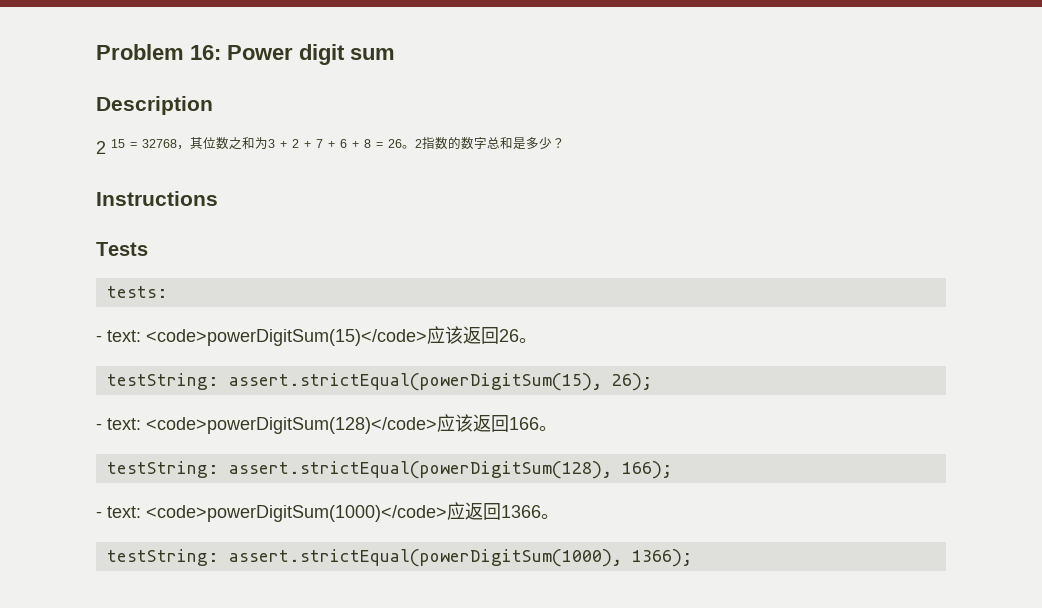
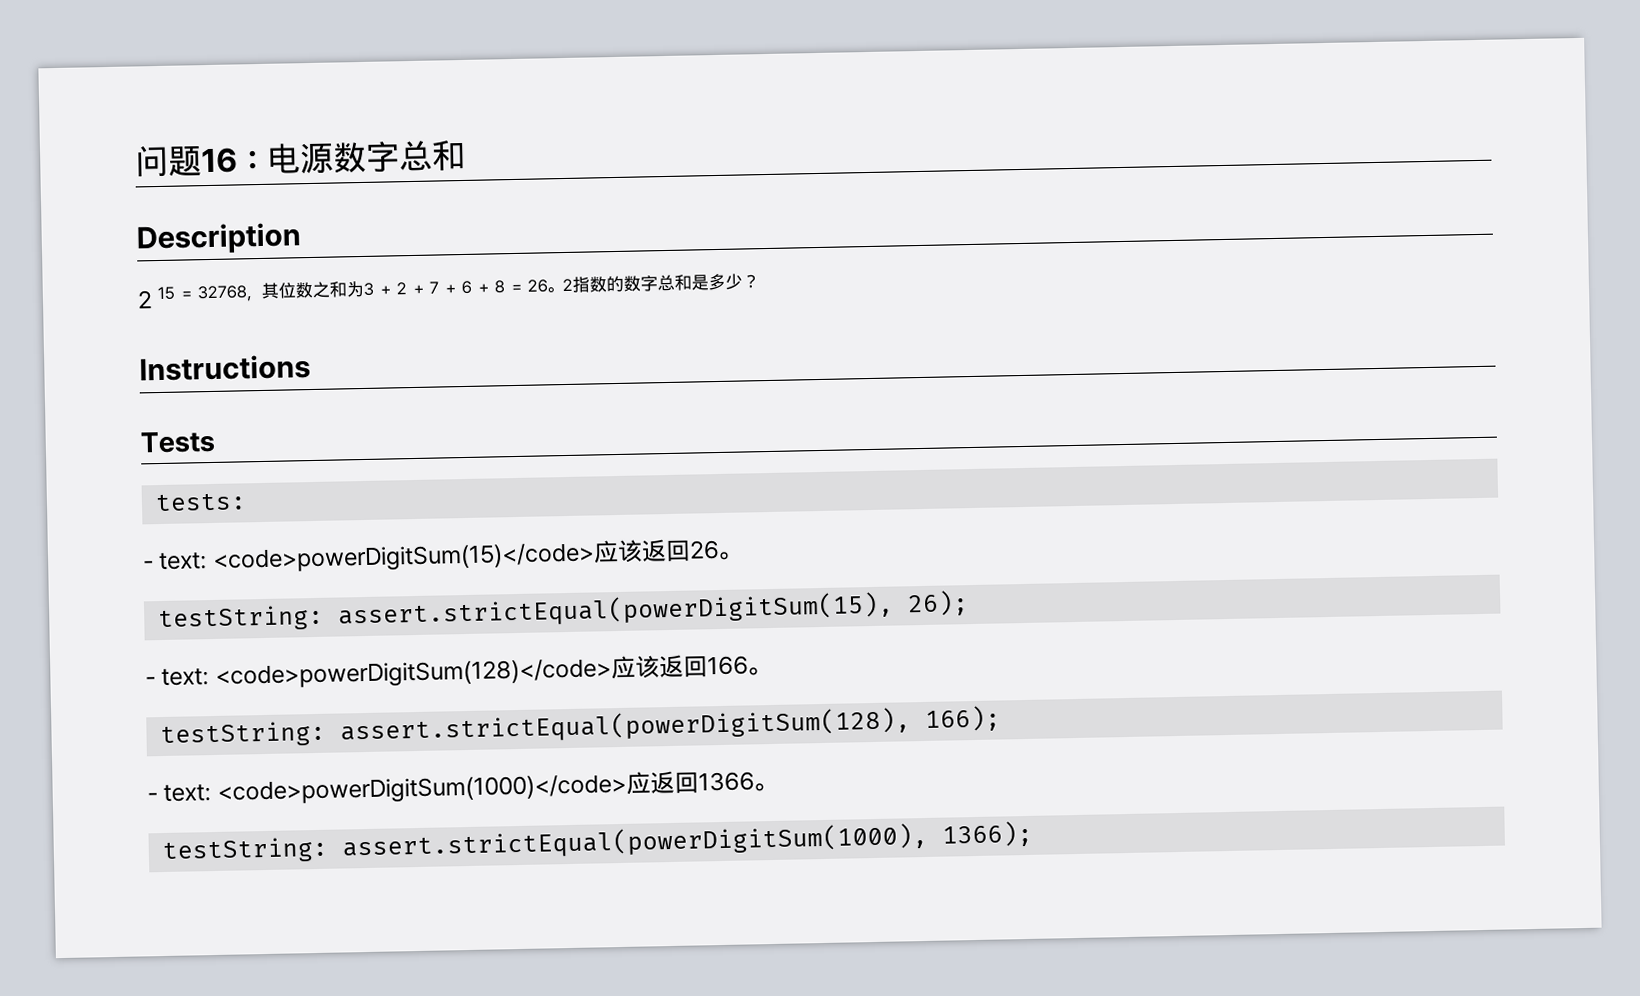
- Problem 16: Power digit sum
+ 问题16：电源数字总和

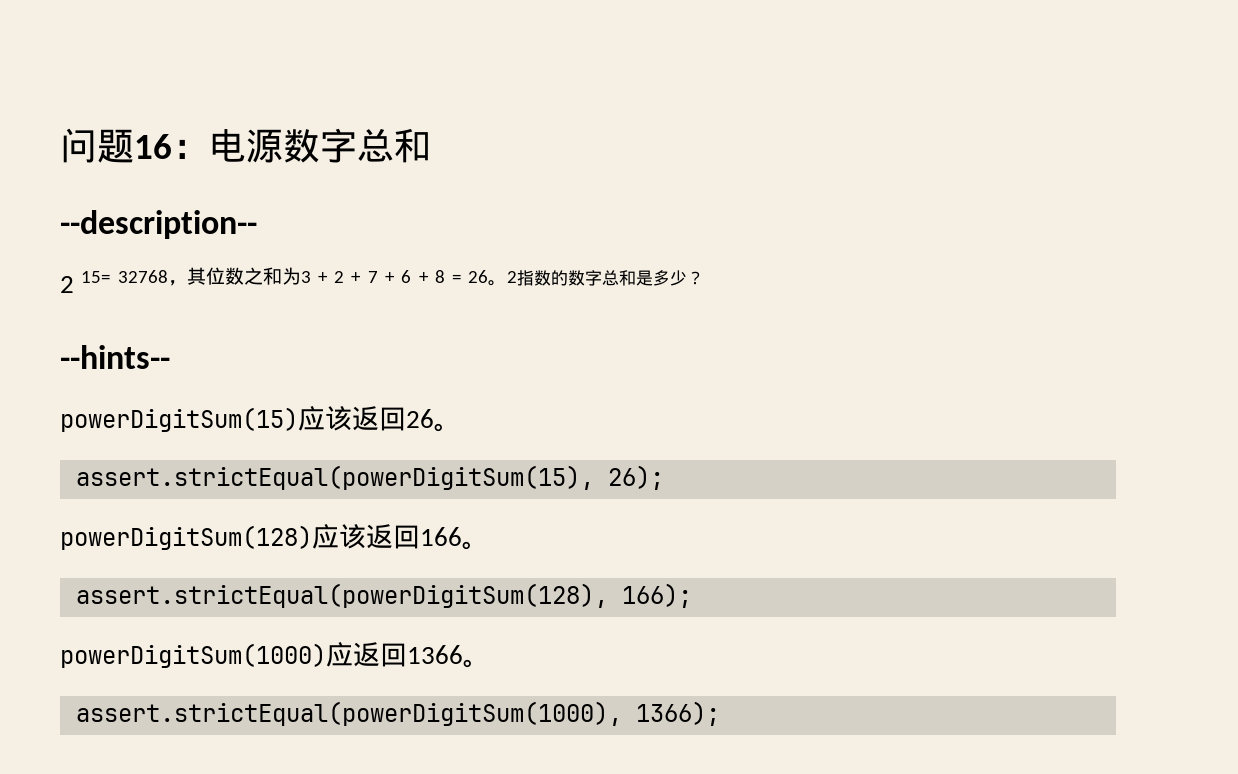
- Description
- 2 15 = 32768，其位数之和为3 + 2 + 7 + 6 + 8 = 26。
+ --description--
+ 2 15= 32768，其位数之和为3 + 2 + 7 + 6 + 8 = 26。
- Instructions
- Tests
- tests:
- - text: <code>powerDigitSum(15)</code>应该返回26。
+ --hints--
+ powerDigitSum(15)应该返回26。
- testString: assert.strictEqual(powerDigitSum(15), 26);
+ assert.strictEqual(powerDigitSum(15), 26);
- - text: <code>powerDigitSum(128)</code>应该返回166。
+ powerDigitSum(128)应该返回166。
- testString: assert.strictEqual(powerDigitSum(128), 166);
+ assert.strictEqual(powerDigitSum(128), 166);
- - text: <code>powerDigitSum(1000)</code>应返回1366。
+ powerDigitSum(1000)应返回1366。
- testString: assert.strictEqual(powerDigitSum(1000), 1366);
+ assert.strictEqual(powerDigitSum(1000), 1366);

